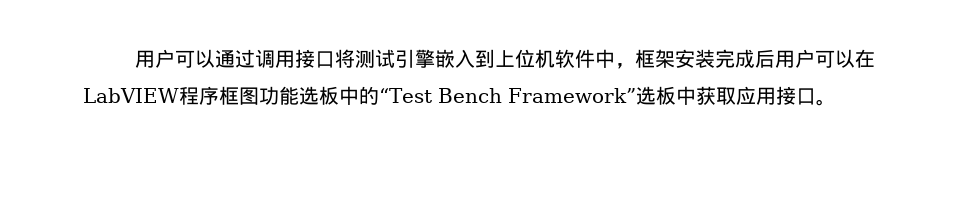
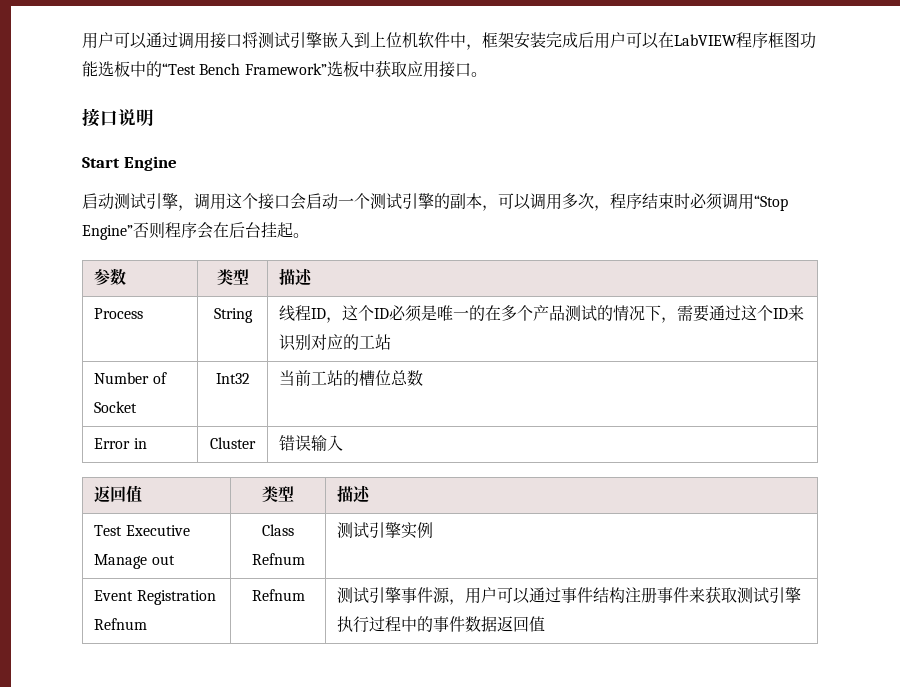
+ 接口说明
+ Start Engine
+ 启动测试引擎，调用这个接口会启动一个测试引擎的副本，可以调用多次，程序结束时必须调用“Stop Engine”否则程序会在后台挂起。
+ 参数 | 类型 | 描述
+ Process | String | 线程ID，这个ID必须是唯一的在多个产品测试的情况下，需要通过这个ID来识别对应的工站
+ Number of Socket | Int32 | 当前工站的槽位总数
+ Error in | Cluster | 错误输入
+ 返回值 | 类型 | 描述
+ Test Executive Manage out | Class Refnum | 测试引擎实例
+ Event Registration Refnum | Refnum | 测试引擎事件源，用户可以通过事件结构注册事件来获取测试引擎执行过程中的事件数据返回值

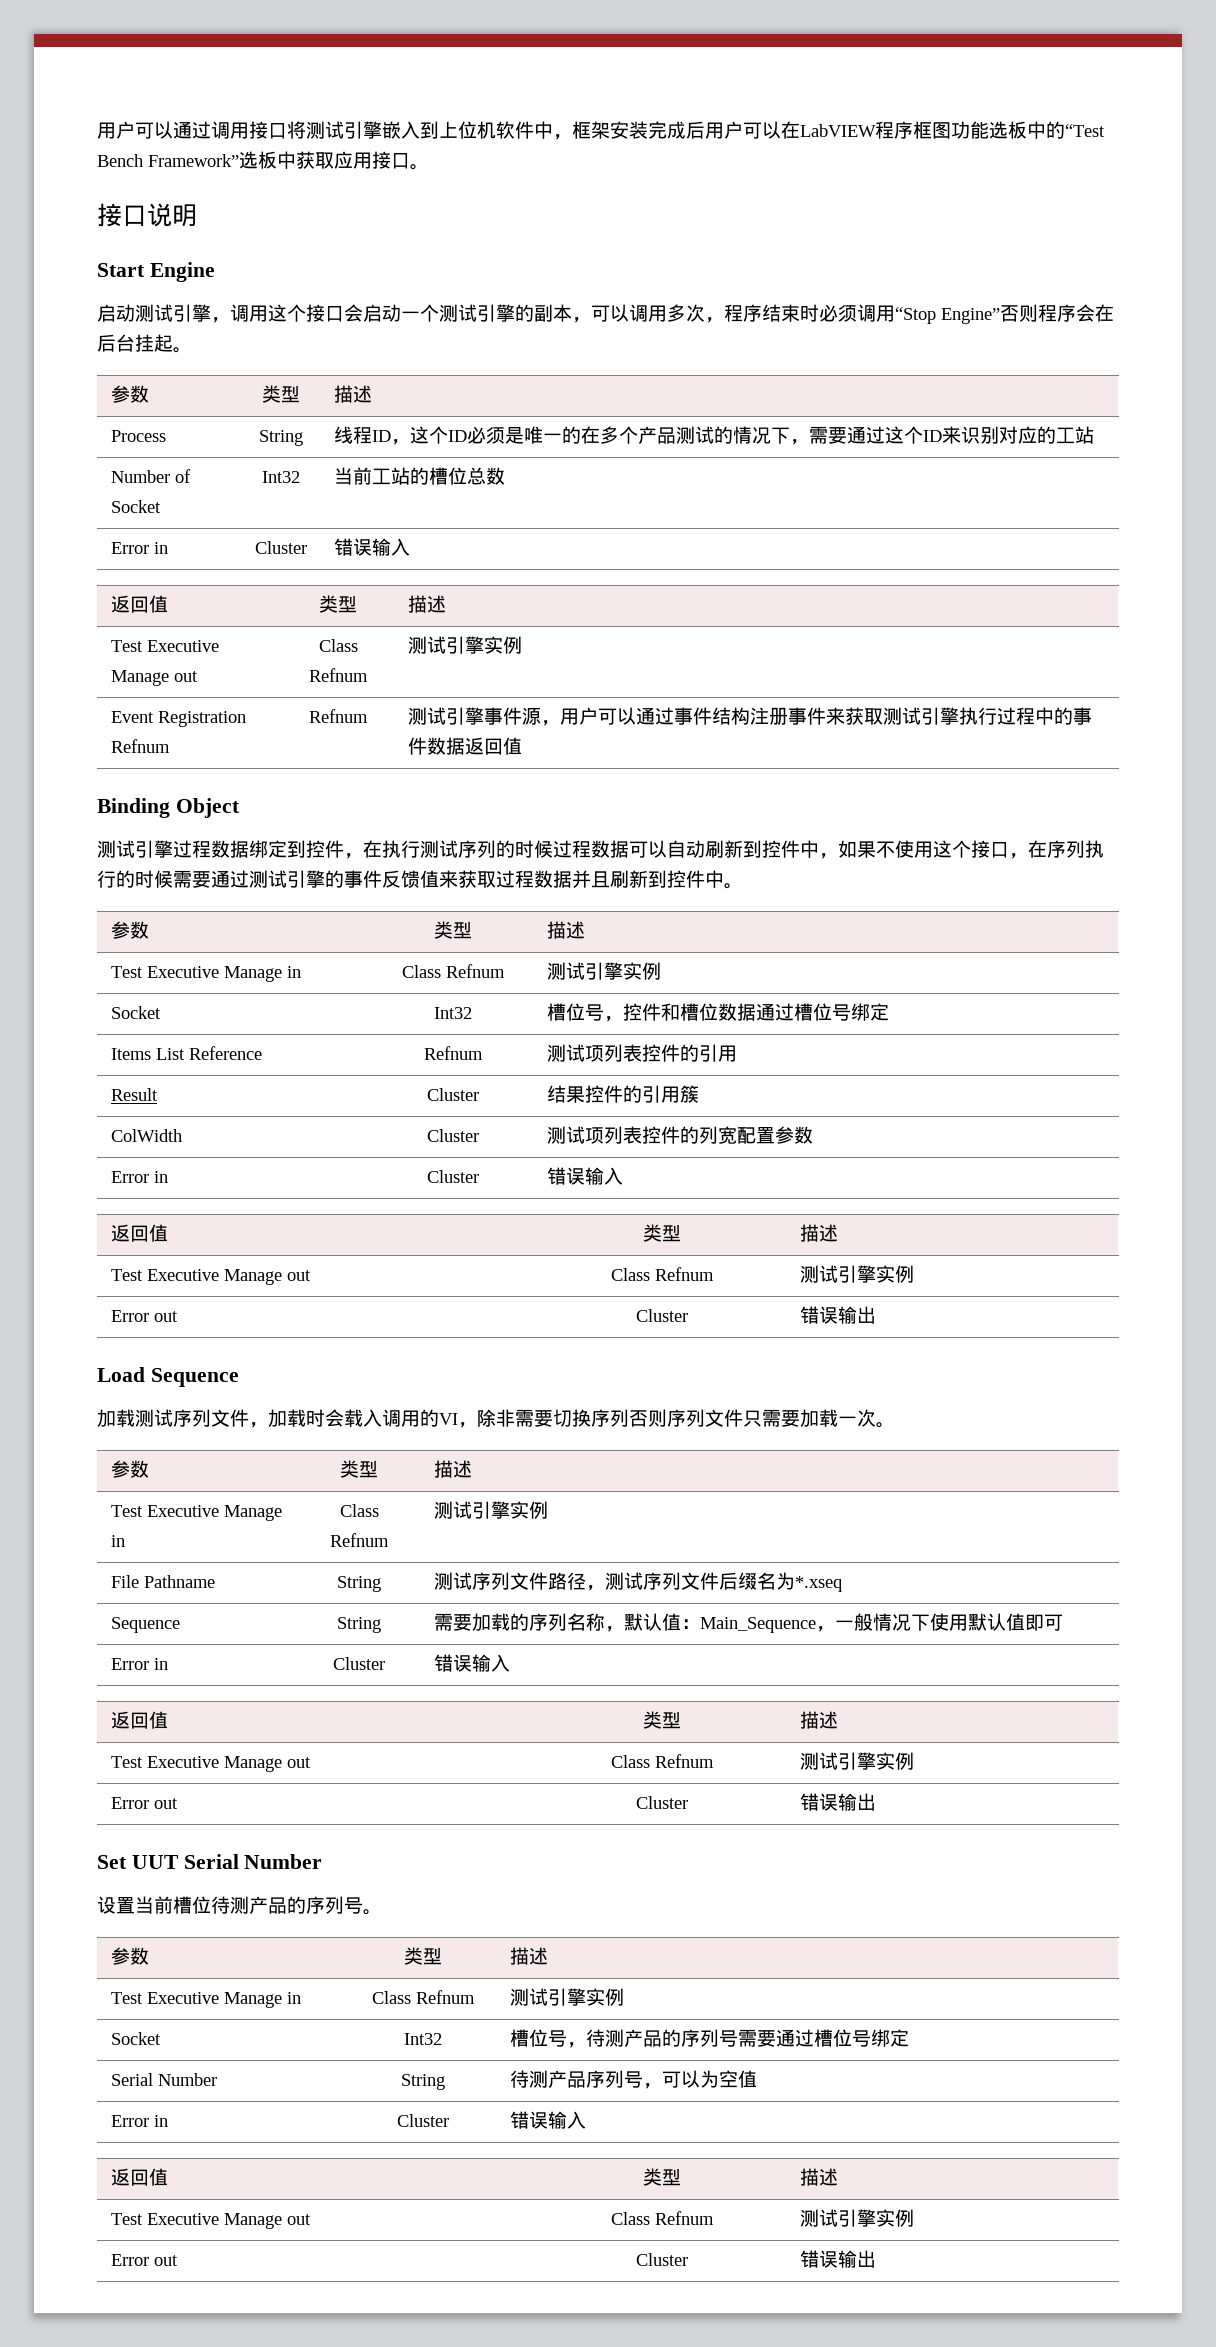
+ Binding Object
+ 测试引擎过程数据绑定到控件，在执行测试序列的时候过程数据可以自动刷新到控件中，如果不使用这个接口，在序列执行的时候需要通过测试引擎的事件反馈值来获取过程数据并且刷新到控件中。
+ 参数 | 类型 | 描述
+ Test Executive Manage in | Class Refnum | 测试引擎实例
+ Socket | Int32 | 槽位号，控件和槽位数据通过槽位号绑定
+ Items List Reference | Refnum | 测试项列表控件的引用
+ Result | Cluster | 结果控件的引用簇
+ ColWidth | Cluster | 测试项列表控件的列宽配置参数
+ Error in | Cluster | 错误输入
+ 返回值 | 类型 | 描述
+ Test Executive Manage out | Class Refnum | 测试引擎实例
+ Error out | Cluster | 错误输出
+ Load Sequence
+ 加载测试序列文件，加载时会载入调用的VI，除非需要切换序列否则序列文件只需要加载一次。
+ 参数 | 类型 | 描述
+ Test Executive Manage in | Class Refnum | 测试引擎实例
+ File Pathname | String | 测试序列文件路径，测试序列文件后缀名为*.xseq
+ Sequence | String | 需要加载的序列名称，默认值：Main_Sequence，一般情况下使用默认值即可
+ Error in | Cluster | 错误输入
+ 返回值 | 类型 | 描述
+ Test Executive Manage out | Class Refnum | 测试引擎实例
+ Error out | Cluster | 错误输出
+ Set UUT Serial Number
+ 设置当前槽位待测产品的序列号。
+ 参数 | 类型 | 描述
+ Test Executive Manage in | Class Refnum | 测试引擎实例
+ Socket | Int32 | 槽位号，待测产品的序列号需要通过槽位号绑定
+ Serial Number | String | 待测产品序列号，可以为空值
+ Error in | Cluster | 错误输入
+ 返回值 | 类型 | 描述
+ Test Executive Manage out | Class Refnum | 测试引擎实例
+ Error out | Cluster | 错误输出

